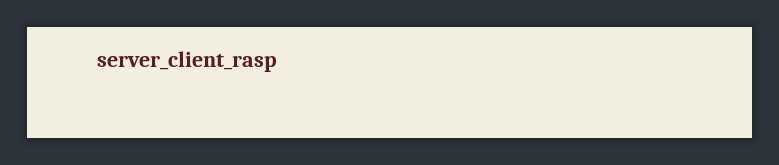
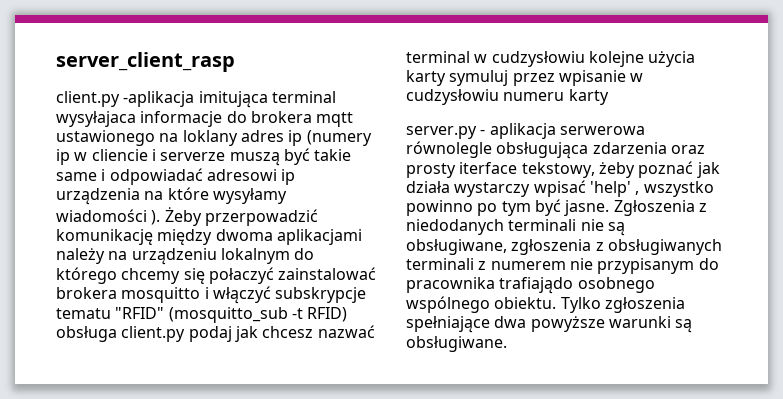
+ client.py -aplikacja imitująca terminal wysyłajaca informacje do brokera mqtt ustawionego na loklany adres ip (numery ip w cliencie i serverze muszą być takie same i odpowiadać adresowi ip urządzenia na które wysyłamy wiadomości ). Żeby przerpowadzić komunikację między dwoma aplikacjami należy na urządzeniu lokalnym do którego chcemy się połaczyć zainstalować brokera mosquitto i włączyć subskrypcje tematu "RFID" (mosquitto_sub -t RFID) obsługa client.py podaj jak chcesz nazwać terminal w cudzysłowiu kolejne użycia karty symuluj przez wpisanie w cudzysłowiu numeru karty
+ server.py - aplikacja serwerowa równolegle obsługująca zdarzenia oraz prosty iterface tekstowy, żeby poznać jak działa wystarczy wpisać 'help' , wszystko powinno po tym być jasne. Zgłoszenia z niedodanych terminali nie są obsługiwane, zgłoszenia z obsługiwanych terminali z numerem nie przypisanym do pracownika trafiajądo osobnego wspólnego obiektu. Tylko zgłoszenia spełniające dwa powyższe warunki są obsługiwane.

